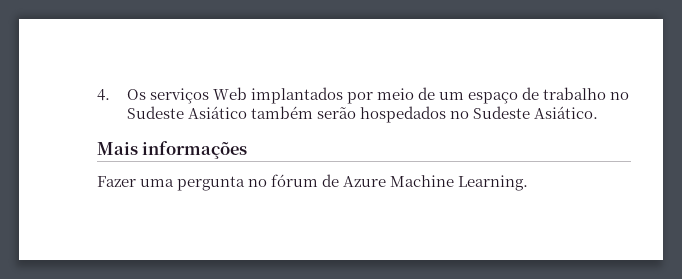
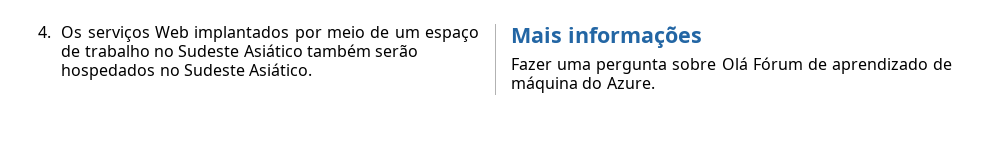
- Fazer uma pergunta no fórum de Azure Machine Learning.
+ Fazer uma pergunta sobre Olá Fórum de aprendizado de máquina do Azure.

